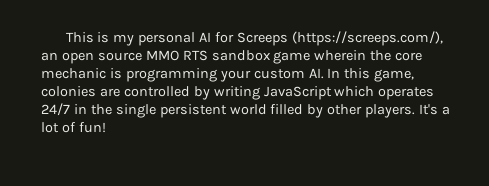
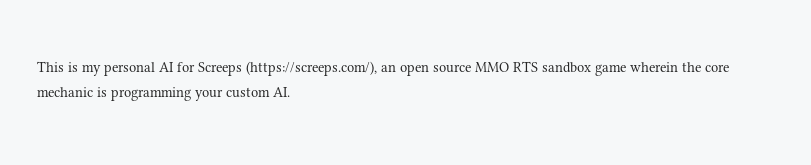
- This is my personal AI for Screeps (https://screeps.com/), an open source MMO RTS sandbox game wherein the core mechanic is programming your custom AI. In this game, colonies are controlled by writing JavaScript which operates 24/7 in the single persistent world filled by other players. It's a lot of fun!
+ This is my personal AI for Screeps (https://screeps.com/), an open source MMO RTS sandbox game wherein the core mechanic is programming your custom AI.

